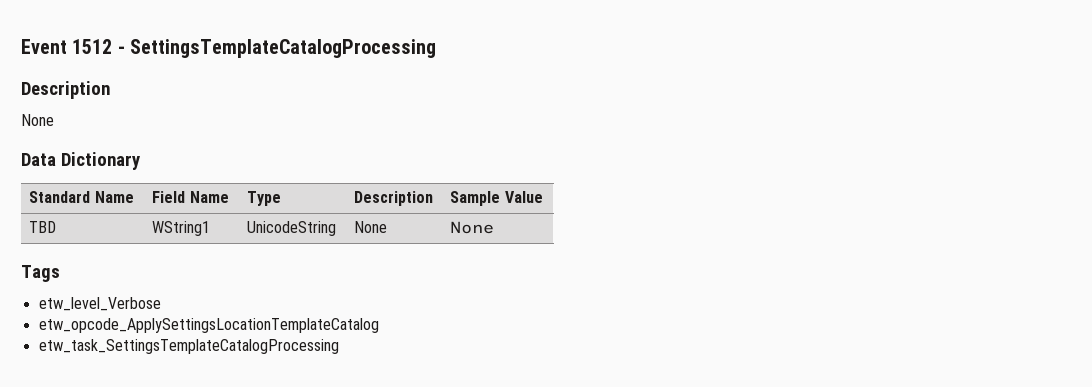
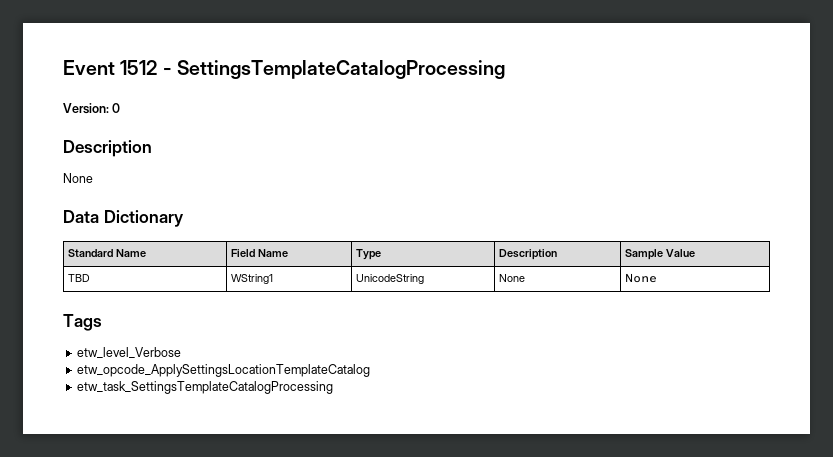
+ Version: 0

